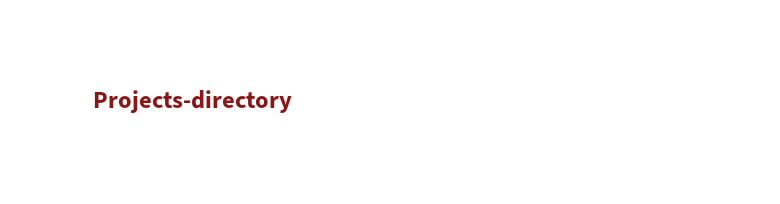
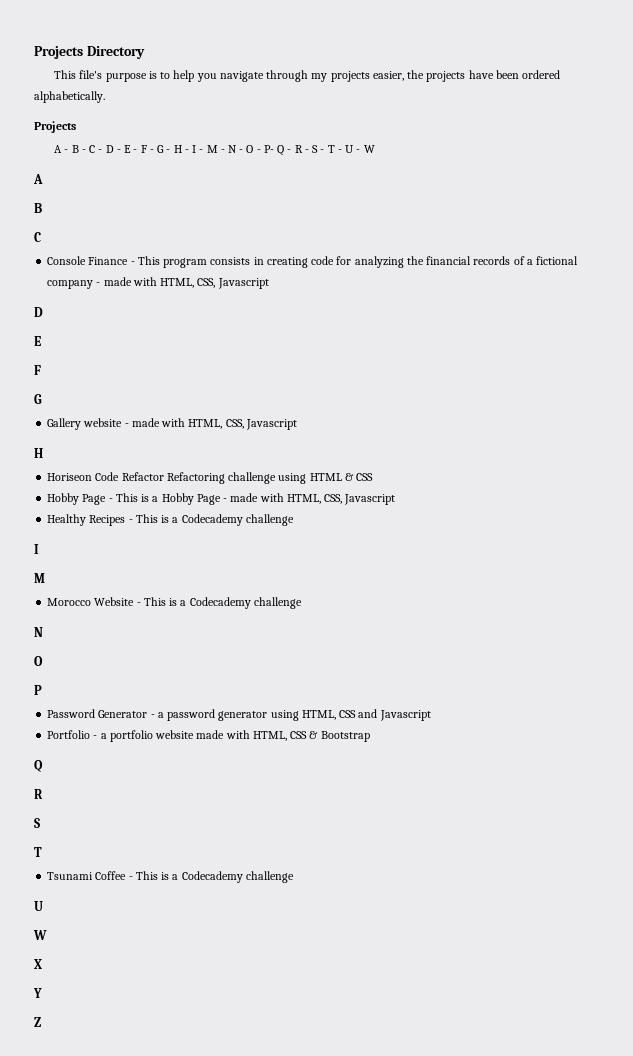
- Projects-directory
+ Projects Directory
+ This file's purpose is to help you navigate through my projects easier, the projects have been ordered alphabetically.
+ Projects
+ A - B - C - D - E - F - G - H - I - M - N - O - P- Q - R - S - T - U - W
+ A
+ B
+ C
+ Console Finance - This program consists in creating code for analyzing the financial records of a fictional company - made with HTML, CSS, Javascript
+ D
+ E
+ F
+ G
+ Gallery website - made with HTML, CSS, Javascript
+ H
+ Horiseon Code Refactor Refactoring challenge using HTML & CSS
+ Hobby Page - This is a Hobby Page - made with HTML, CSS, Javascript
+ Healthy Recipes - This is a Codecademy challenge
+ I
+ M
+ Morocco Website - This is a Codecademy challenge
+ N
+ O
+ P
+ Password Generator - a password generator using HTML, CSS and Javascript
+ Portfolio - a portfolio website made with HTML, CSS & Bootstrap
+ Q
+ R
+ S
+ T
+ Tsunami Coffee - This is a Codecademy challenge
+ U
+ W
+ X
+ Y
+ Z

